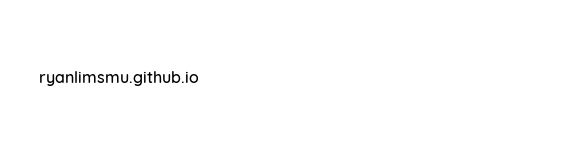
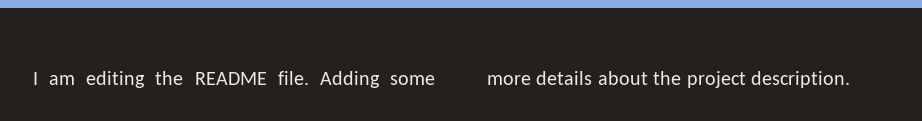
- ryanlimsmu.github.io
+ I am editing the README file. Adding some more details about the project description.

